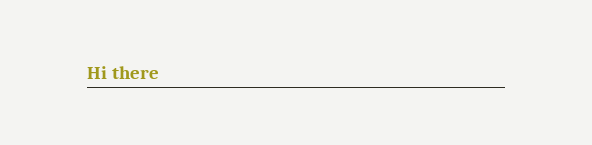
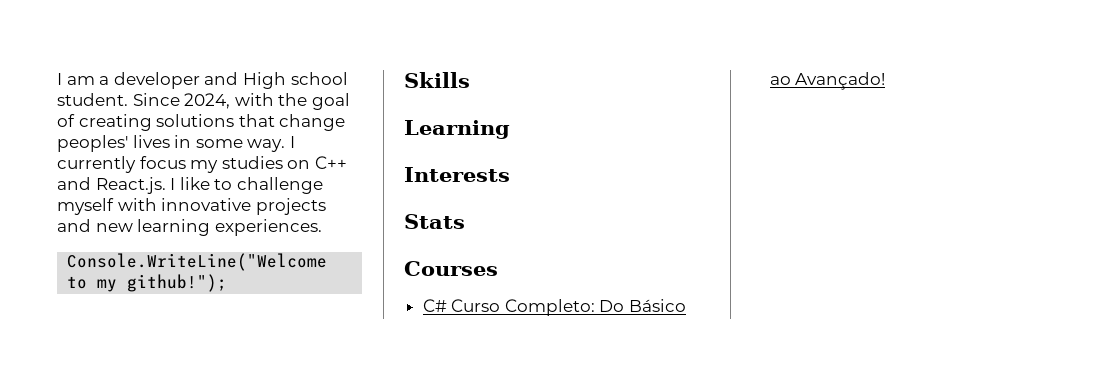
- Hi there
+ I am a developer and High school student. Since 2024, with the goal of creating solutions that change peoples' lives in some way. I currently focus my studies on C++ and React.js. I like to challenge myself with innovative projects and new learning experiences.
+ Console.WriteLine("Welcome to my github!");
+ Skills
+ Learning
+ Interests
+ Stats
+ Courses
+ C# Curso Completo: Do Básico ao Avançado!

